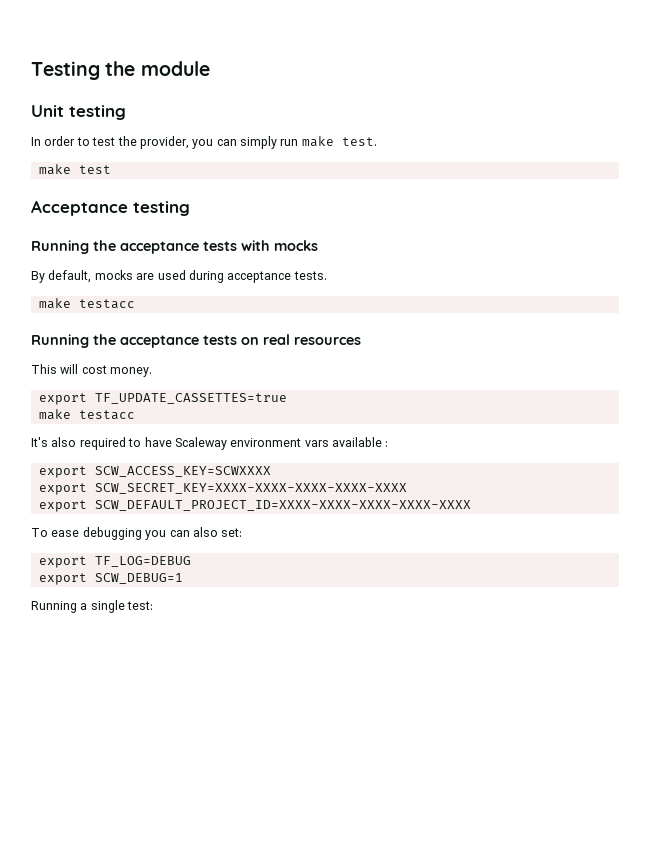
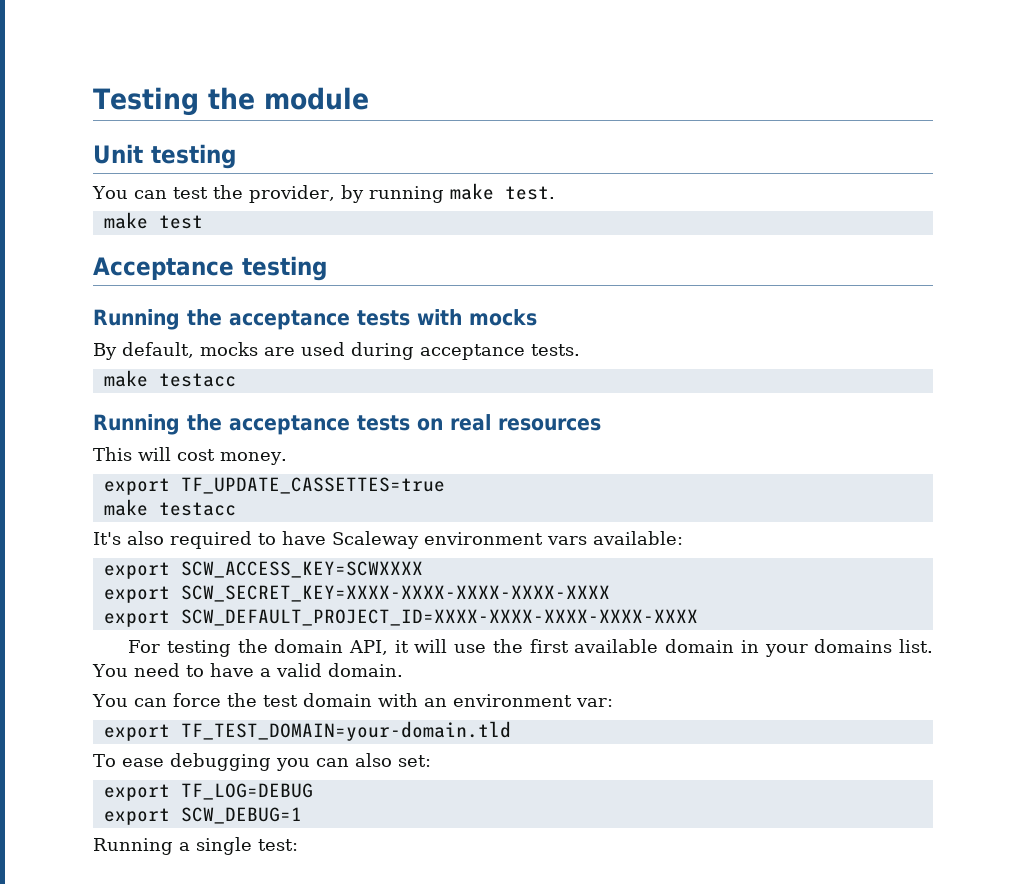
- In order to test the provider, you can simply run make test.
+ You can test the provider, by running make test.
- It's also required to have Scaleway environment vars available :
+ It's also required to have Scaleway environment vars available:
+ For testing the domain API, it will use the first available domain in your domains list. You need to have a valid domain.
+ You can force the test domain with an environment var:
+ export TF_TEST_DOMAIN=your-domain.tld

